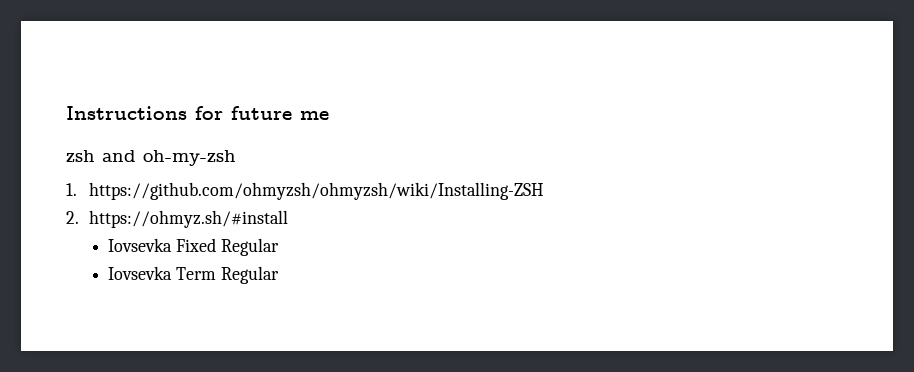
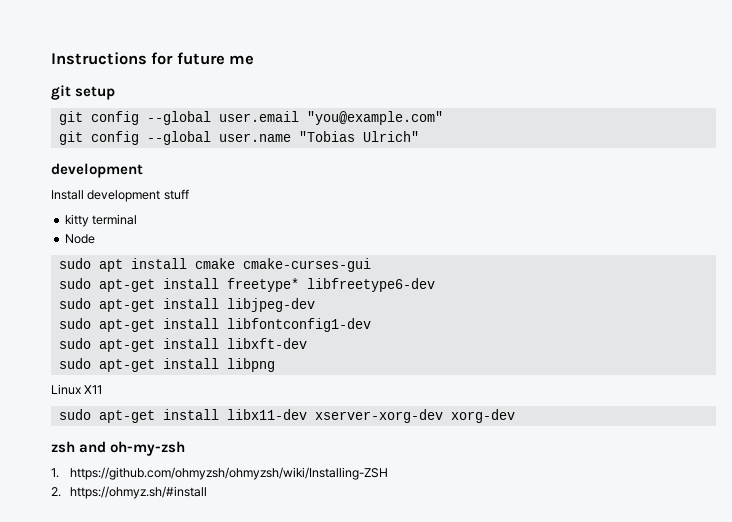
+ git setup
+ git config --global user.email "you@example.com"
+ git config --global user.name "Tobias Ulrich"
+ development
+ Install development stuff
+ kitty terminal
+ Node
+ sudo apt install cmake cmake-curses-gui
+ sudo apt-get install freetype* libfreetype6-dev
+ sudo apt-get install libjpeg-dev
+ sudo apt-get install libfontconfig1-dev
+ sudo apt-get install libxft-dev
+ sudo apt-get install libpng
+ Linux X11
+ sudo apt-get install libx11-dev xserver-xorg-dev xorg-dev
- Iovsevka Fixed Regular
- Iovsevka Term Regular

